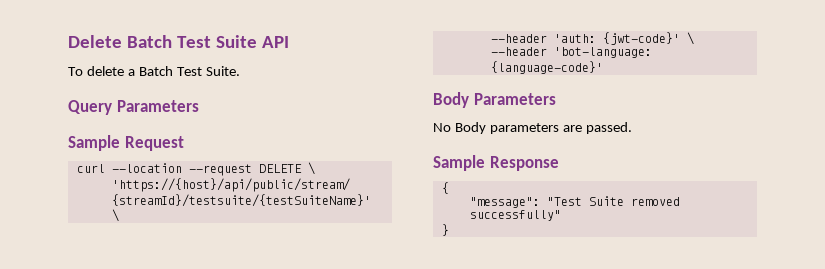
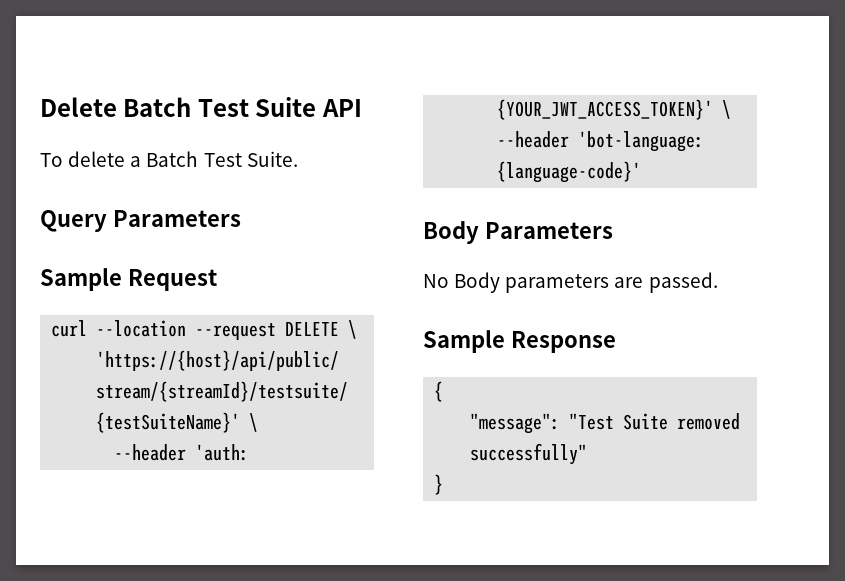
- --header 'auth: {jwt-code}' \
+ --header 'auth: {YOUR_JWT_ACCESS_TOKEN}' \

